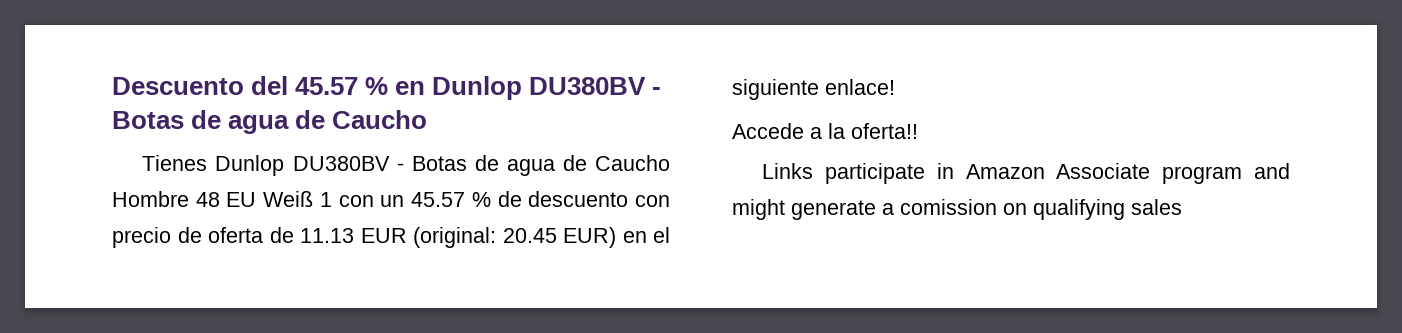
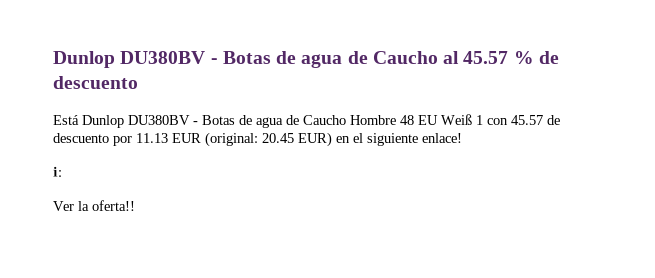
- Descuento del 45.57 % en Dunlop DU380BV - Botas de agua de Caucho
- Tienes Dunlop DU380BV - Botas de agua de Caucho Hombre 48 EU Weiß 1 con un 45.57 % de descuento con precio de oferta de 11.13 EUR (original: 20.45 EUR) en el siguiente enlace!
+ Dunlop DU380BV - Botas de agua de Caucho al 45.57 % de descuento
+ Está Dunlop DU380BV - Botas de agua de Caucho Hombre 48 EU Weiß 1 con 45.57 de descuento por 11.13 EUR (original: 20.45 EUR) en el siguiente enlace!
- Accede a la oferta!!
+ ℹ:
+ Ver la oferta!!
- Links participate in Amazon Associate program and might generate a comission on qualifying sales

